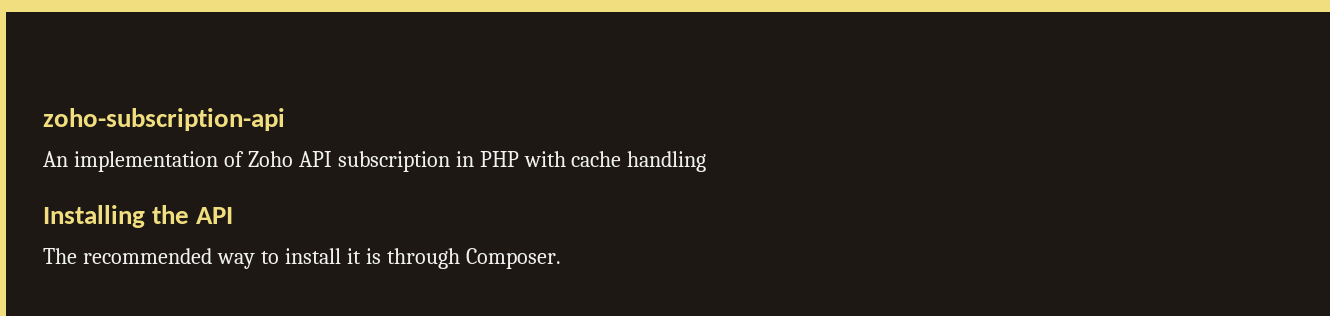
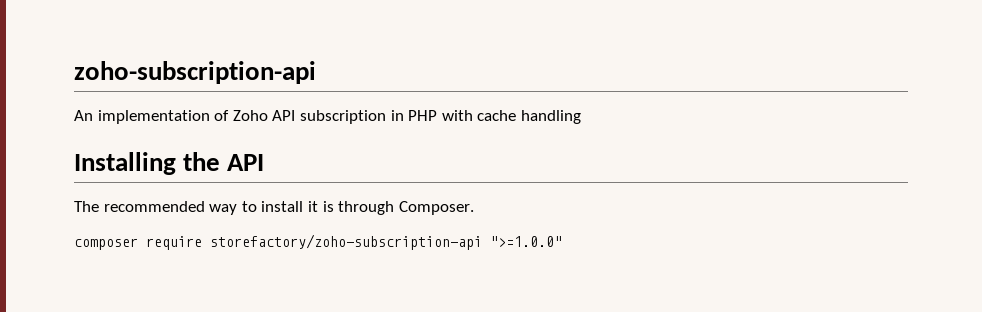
+ composer require storefactory/zoho-subscription-api ">=1.0.0"

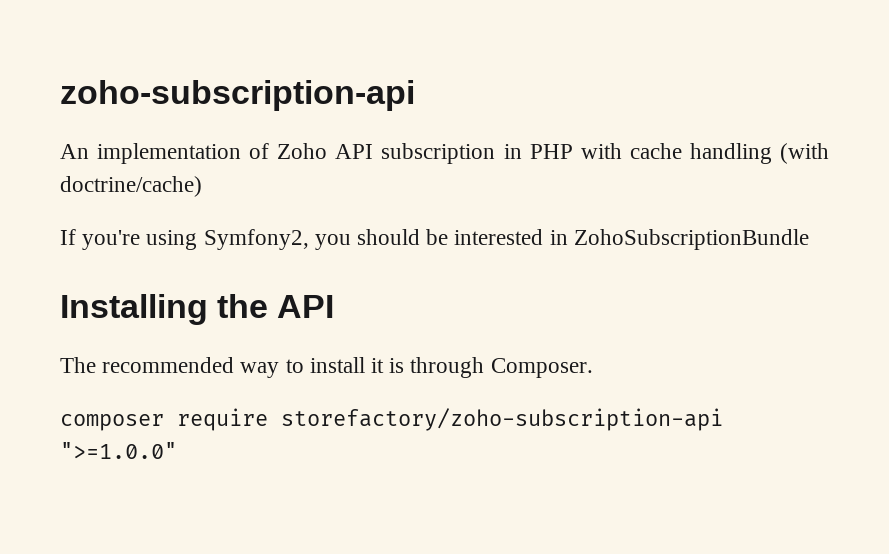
- An implementation of Zoho API subscription in PHP with cache handling
+ An implementation of Zoho API subscription in PHP with cache handling (with doctrine/cache)
+ If you're using Symfony2, you should be interested in ZohoSubscriptionBundle

